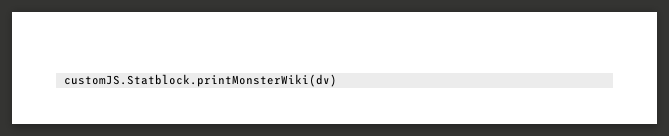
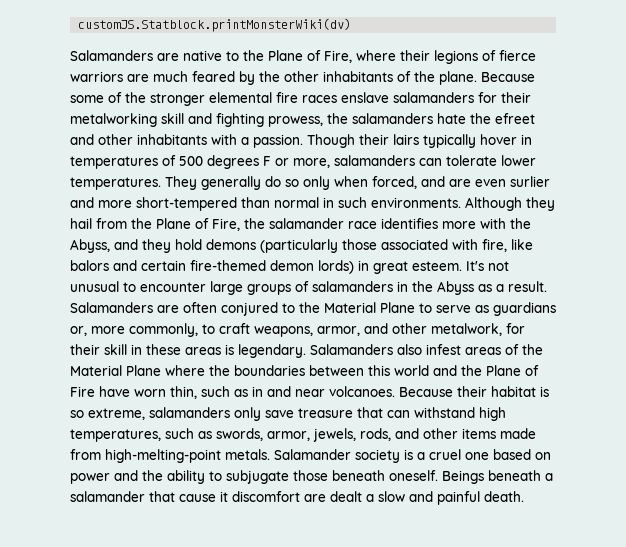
+ Salamanders are native to the Plane of Fire, where their legions of fierce warriors are much feared by the other inhabitants of the plane. Because some of the stronger elemental fire races enslave salamanders for their metalworking skill and fighting prowess, the salamanders hate the efreet and other inhabitants with a passion. Though their lairs typically hover in temperatures of 500 degrees F or more, salamanders can tolerate lower temperatures. They generally do so only when forced, and are even surlier and more short-tempered than normal in such environments. Although they hail from the Plane of Fire, the salamander race identifies more with the Abyss, and they hold demons (particularly those associated with fire, like balors and certain fire-themed demon lords) in great esteem. It's not unusual to encounter large groups of salamanders in the Abyss as a result. Salamanders are often conjured to the Material Plane to serve as guardians or, more commonly, to craft weapons, armor, and other metalwork, for their skill in these areas is legendary. Salamanders also infest areas of the Material Plane where the boundaries between this world and the Plane of Fire have worn thin, such as in and near volcanoes. Because their habitat is so extreme, salamanders only save treasure that can withstand high temperatures, such as swords, armor, jewels, rods, and other items made from high-melting-point metals. Salamander society is a cruel one based on power and the ability to subjugate those beneath oneself. Beings beneath a salamander that cause it discomfort are dealt a slow and painful death.

